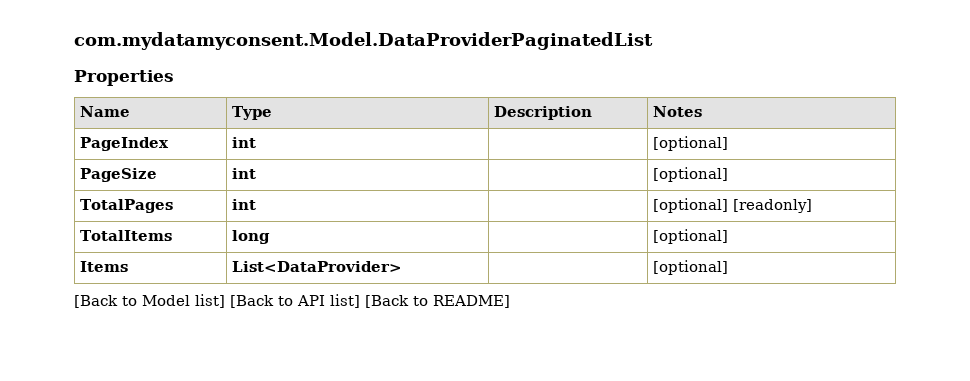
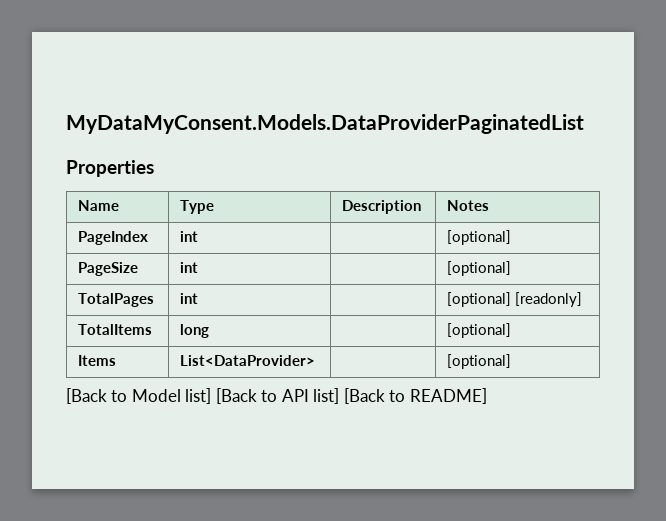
- com.mydatamyconsent.Model.DataProviderPaginatedList
+ MyDataMyConsent.Models.DataProviderPaginatedList

